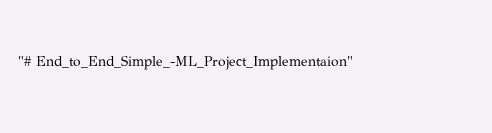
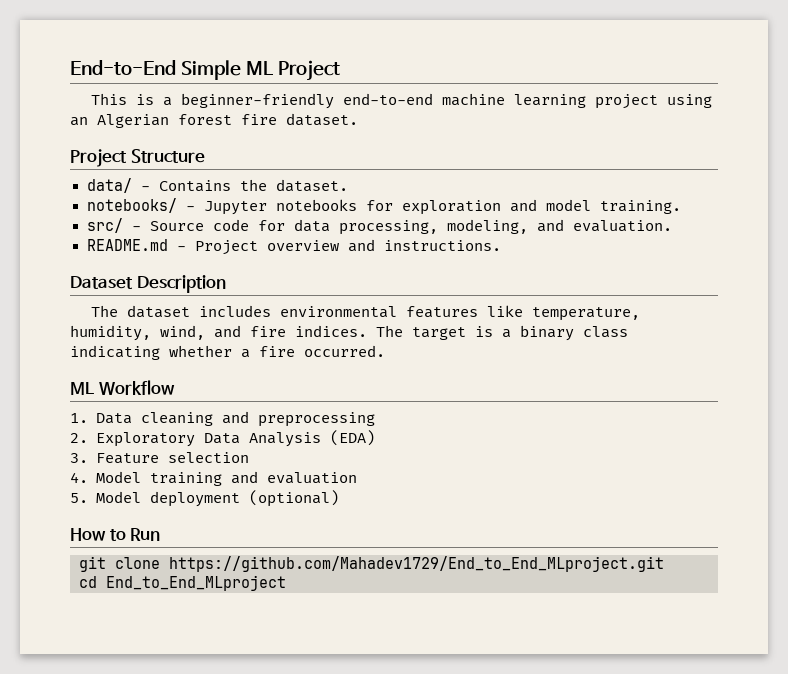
- "# End_to_End_Simple_-ML_Project_Implementaion"
+ End-to-End Simple ML Project
+ This is a beginner-friendly end-to-end machine learning project using an Algerian forest fire dataset.
+ Project Structure
+ data/ - Contains the dataset.
+ notebooks/ - Jupyter notebooks for exploration and model training.
+ src/ - Source code for data processing, modeling, and evaluation.
+ README.md - Project overview and instructions.
+ Dataset Description
+ The dataset includes environmental features like temperature, humidity, wind, and fire indices. The target is a binary class indicating whether a fire occurred.
+ ML Workflow
+ 1. Data cleaning and preprocessing
+ 2. Exploratory Data Analysis (EDA)
+ 3. Feature selection
+ 4. Model training and evaluation
+ 5. Model deployment (optional)
+ How to Run
+ git clone https://github.com/Mahadev1729/End_to_End_MLproject.git
+ cd End_to_End_MLproject

